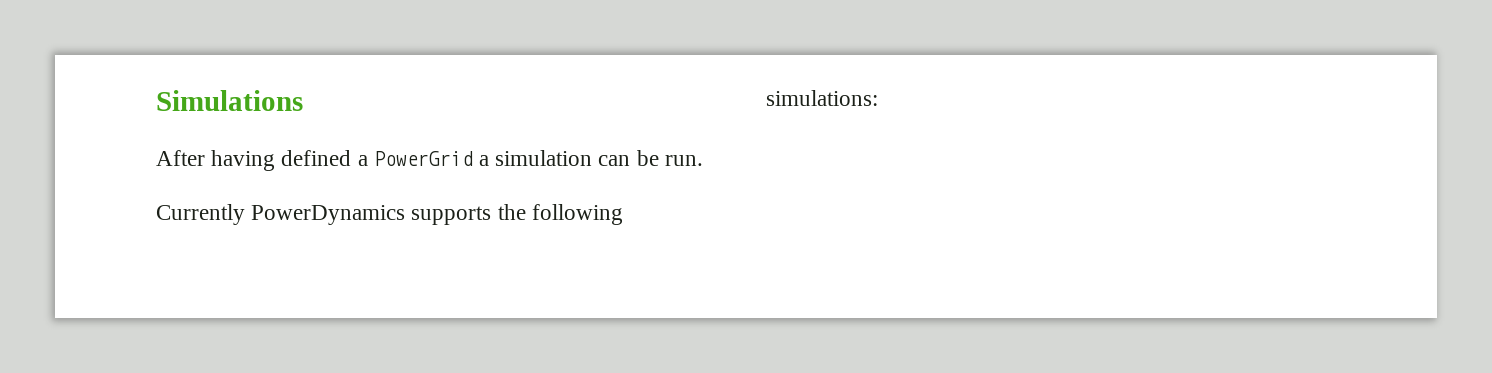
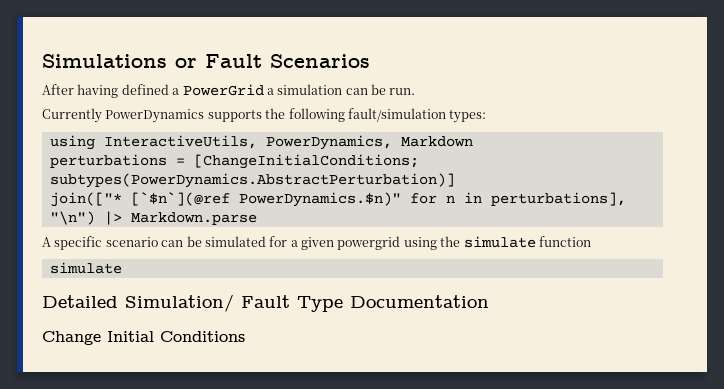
- Simulations
+ Simulations or Fault Scenarios
- Currently PowerDynamics supports the following simulations:
+ Currently PowerDynamics supports the following fault/simulation types:
+ using InteractiveUtils, PowerDynamics, Markdown
+ perturbations = [ChangeInitialConditions; subtypes(PowerDynamics.AbstractPerturbation)]
+ join(["* [`$n`](@ref PowerDynamics.$n)" for n in perturbations], "\n") |> Markdown.parse
+ A specific scenario can be simulated for a given powergrid using the simulate function
+ simulate
+ Detailed Simulation/ Fault Type Documentation
+ Change Initial Conditions

